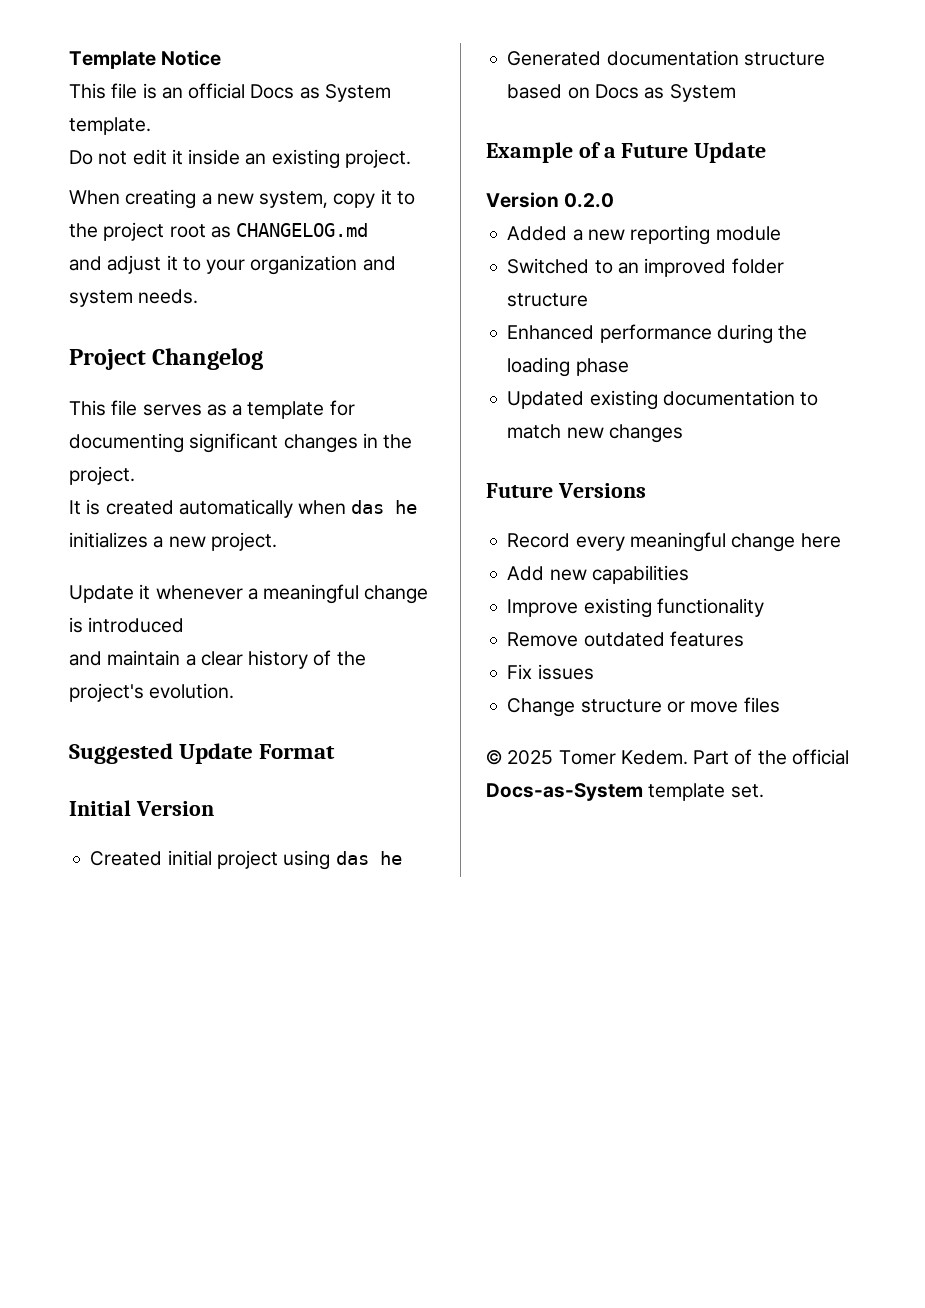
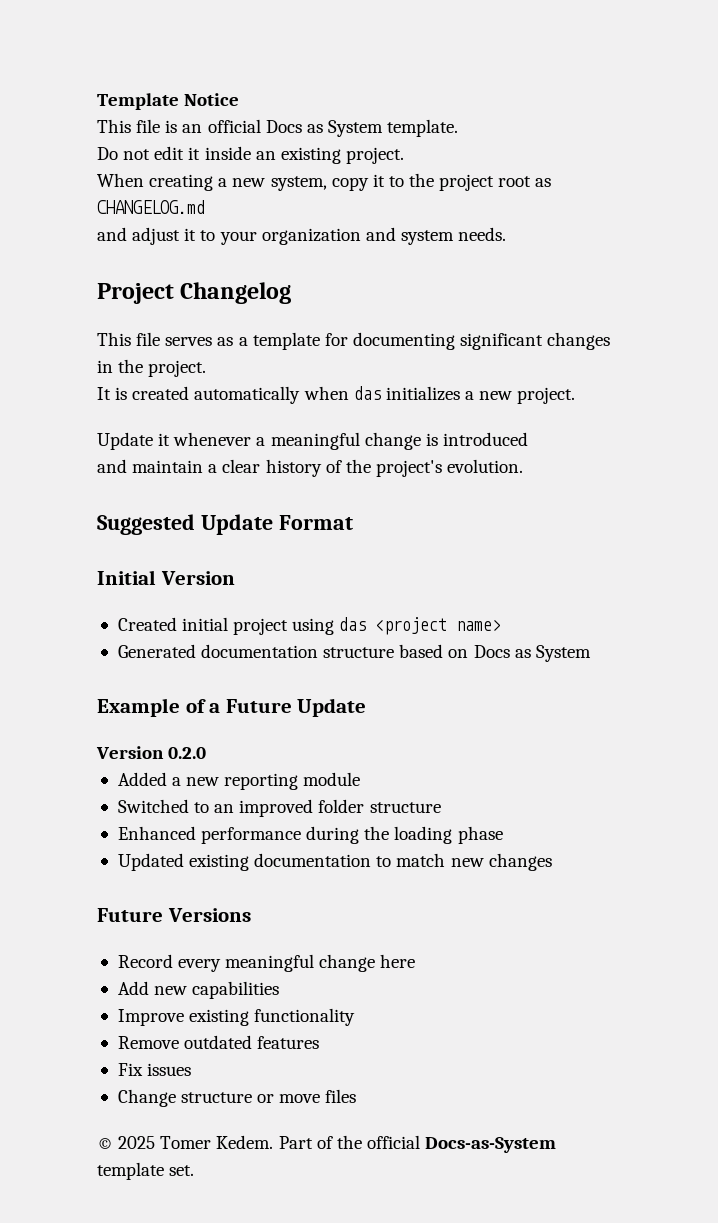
- It is created automatically when das he initializes a new project.
+ It is created automatically when das initializes a new project.
- Created initial project using das he
+ Created initial project using das <project name>

